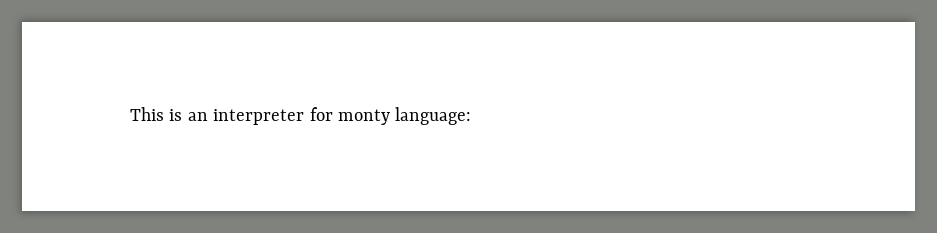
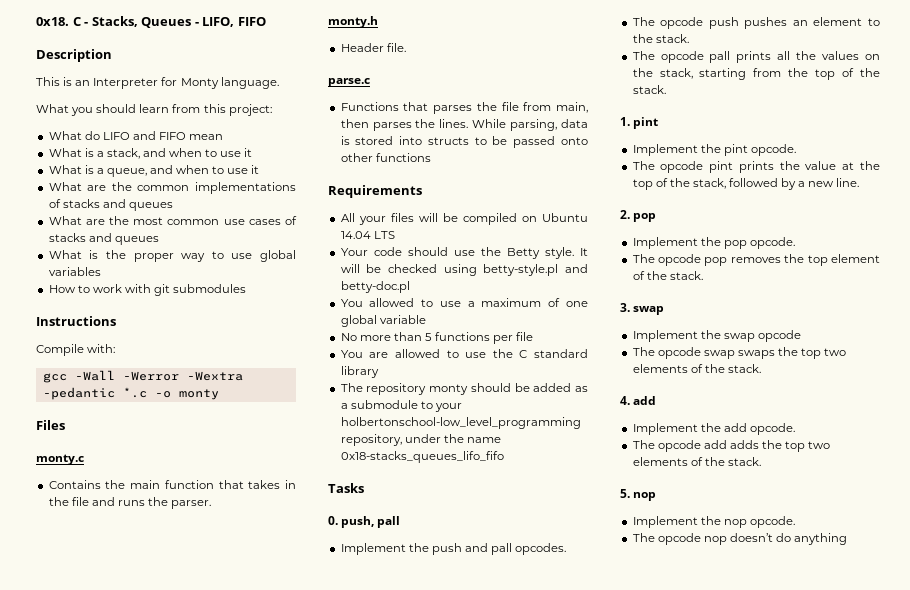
- This is an interpreter for monty language:
+ 0x18. C - Stacks, Queues - LIFO, FIFO
+ Description
+ This is an Interpreter for Monty language.
+ What you should learn from this project:
+ What do LIFO and FIFO mean
+ What is a stack, and when to use it
+ What is a queue, and when to use it
+ What are the common implementations of stacks and queues
+ What are the most common use cases of stacks and queues
+ What is the proper way to use global variables
+ How to work with git submodules
+ Instructions
+ Compile with:
+ gcc -Wall -Werror -Wextra -pedantic *.c -o monty
+ Files
+ monty.c
+ Contains the main function that takes in the file and runs the parser.
+ monty.h
+ Header file.
+ parse.c
+ Functions that parses the file from main, then parses the lines. While parsing, data is stored into structs to be passed onto other functions
+ Requirements
+ All your files will be compiled on Ubuntu 14.04 LTS
+ Your code should use the Betty style. It will be checked using betty-style.pl and betty-doc.pl
+ You allowed to use a maximum of one global variable
+ No more than 5 functions per file
+ You are allowed to use the C standard library
+ The repository monty should be added as a submodule to your holbertonschool-low_level_programming repository, under the name 0x18-stacks_queues_lifo_fifo
+ Tasks
+ 0. push, pall
+ Implement the push and pall opcodes.
+ The opcode push pushes an element to the stack.
+ The opcode pall prints all the values on the stack, starting from the top of the stack.
+ 1. pint
+ Implement the pint opcode.
+ The opcode pint prints the value at the top of the stack, followed by a new line.
+ 2. pop
+ Implement the pop opcode.
+ The opcode pop removes the top element of the stack.
+ 3. swap
+ Implement the swap opcode
+ The opcode swap swaps the top two elements of the stack.
+ 4. add
+ Implement the add opcode.
+ The opcode add adds the top two elements of the stack.
+ 5. nop
+ Implement the nop opcode.
+ The opcode nop doesn’t do anything

